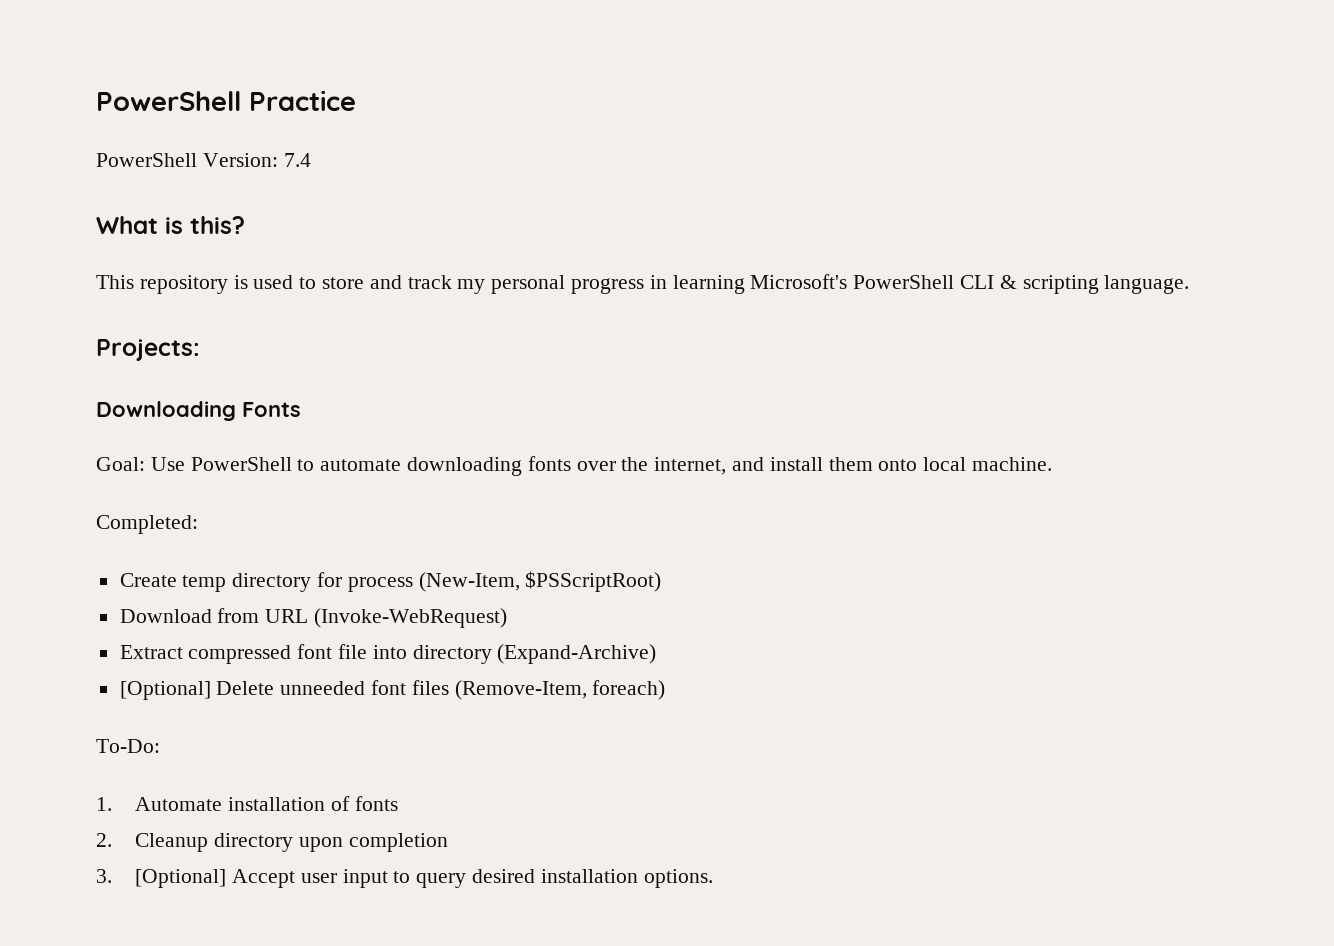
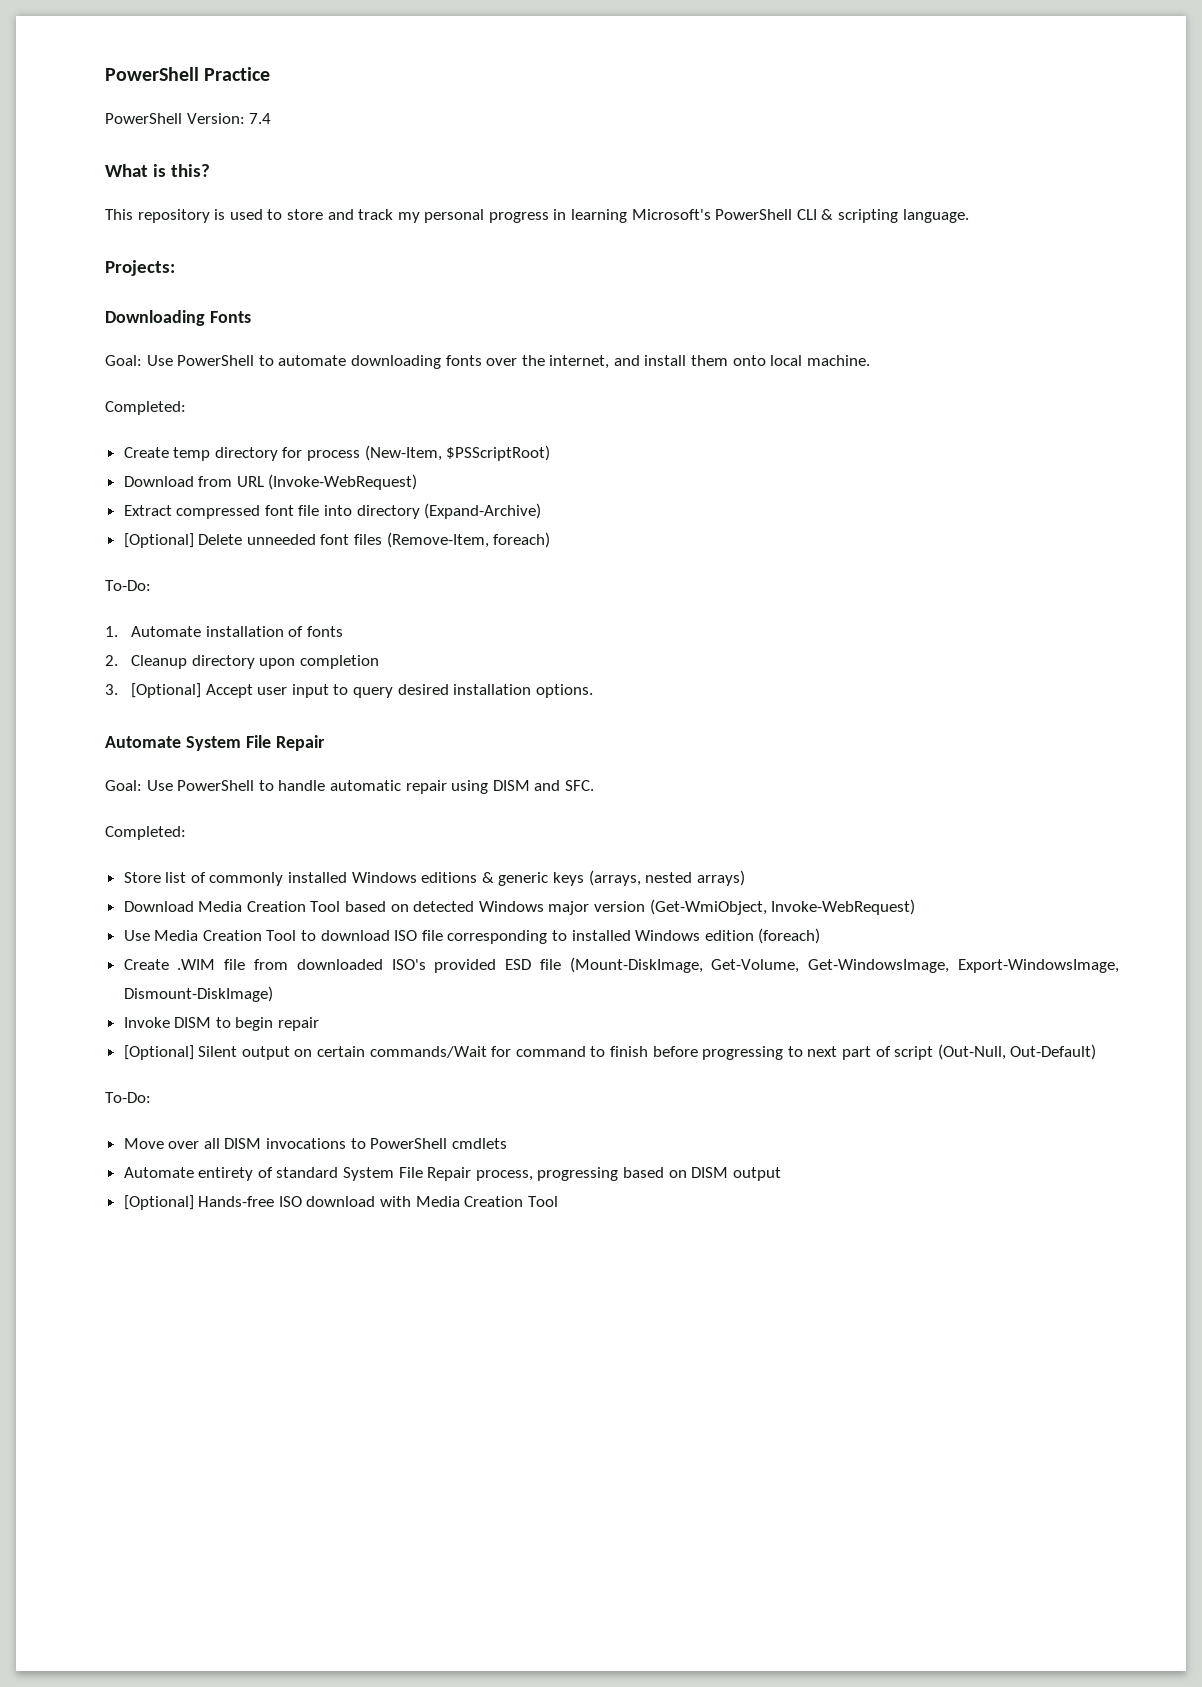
+ Automate System File Repair
+ Goal: Use PowerShell to handle automatic repair using DISM and SFC.
+ Completed:
+ Store list of commonly installed Windows editions & generic keys (arrays, nested arrays)
+ Download Media Creation Tool based on detected Windows major version (Get-WmiObject, Invoke-WebRequest)
+ Use Media Creation Tool to download ISO file corresponding to installed Windows edition (foreach)
+ Create .WIM file from downloaded ISO's provided ESD file (Mount-DiskImage, Get-Volume, Get-WindowsImage, Export-WindowsImage, Dismount-DiskImage)
+ Invoke DISM to begin repair
+ [Optional] Silent output on certain commands/Wait for command to finish before progressing to next part of script (Out-Null, Out-Default)
+ To-Do:
+ Move over all DISM invocations to PowerShell cmdlets
+ Automate entirety of standard System File Repair process, progressing based on DISM output
+ [Optional] Hands-free ISO download with Media Creation Tool

